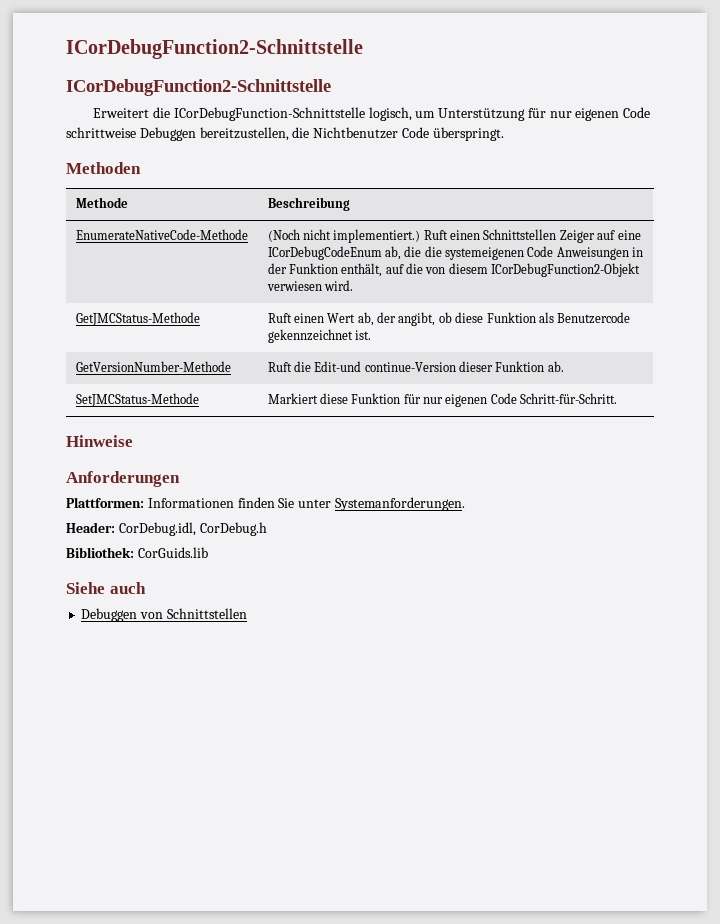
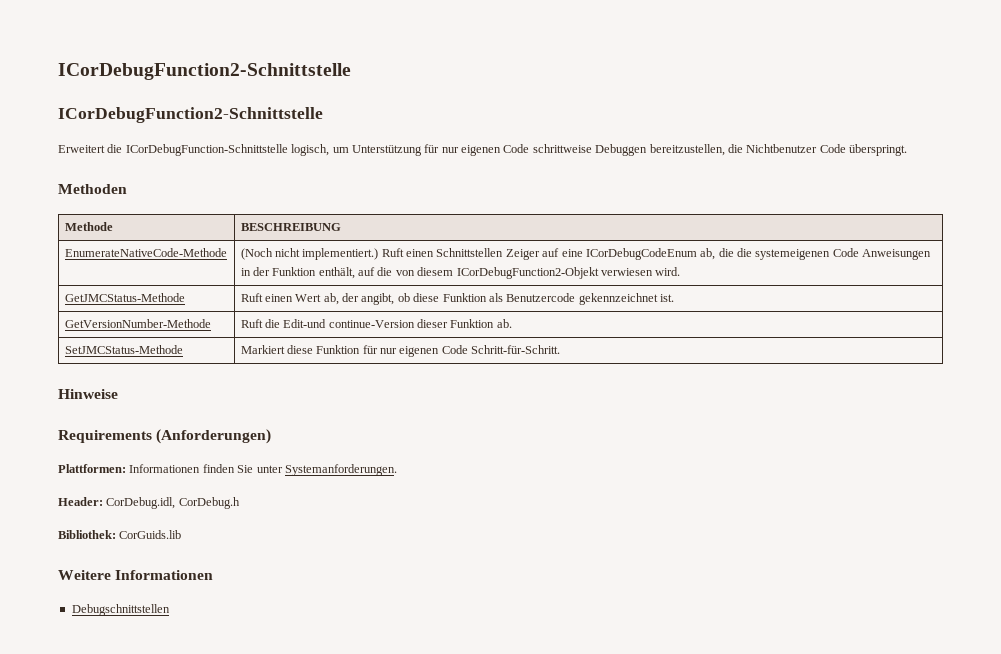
- Methode | Beschreibung
+ Methode | BESCHREIBUNG
- Anforderungen
+ Requirements (Anforderungen)
- Siehe auch
- Debuggen von Schnittstellen
+ Weitere Informationen
+ Debugschnittstellen

